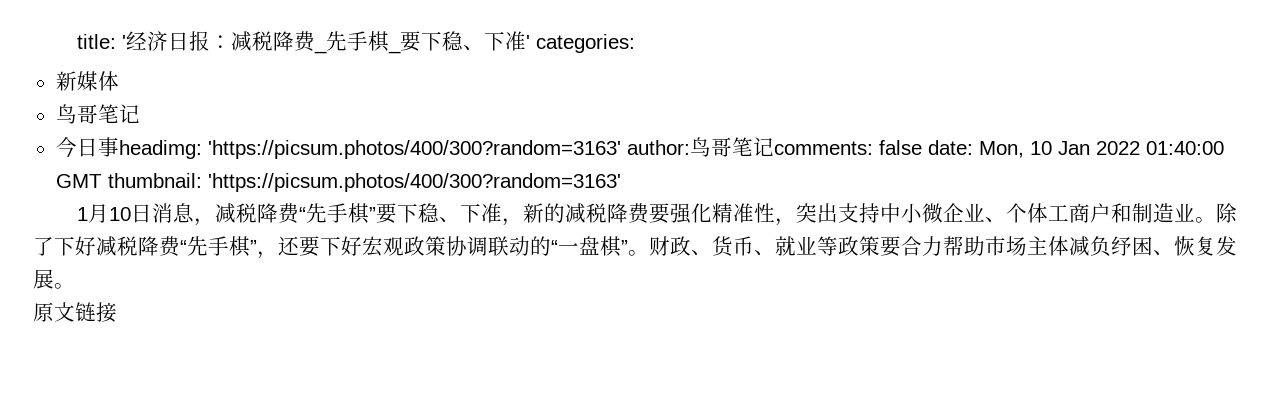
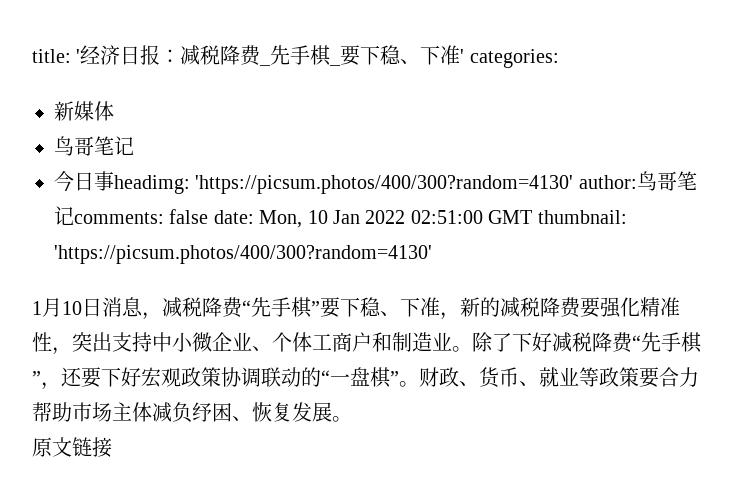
- 今日事headimg: 'https://picsum.photos/400/300?random=3163' author:鸟哥笔记comments: false date: Mon, 10 Jan 2022 01:40:00 GMT thumbnail: 'https://picsum.photos/400/300?random=3163'
+ 今日事headimg: 'https://picsum.photos/400/300?random=4130' author:鸟哥笔记comments: false date: Mon, 10 Jan 2022 02:51:00 GMT thumbnail: 'https://picsum.photos/400/300?random=4130'

